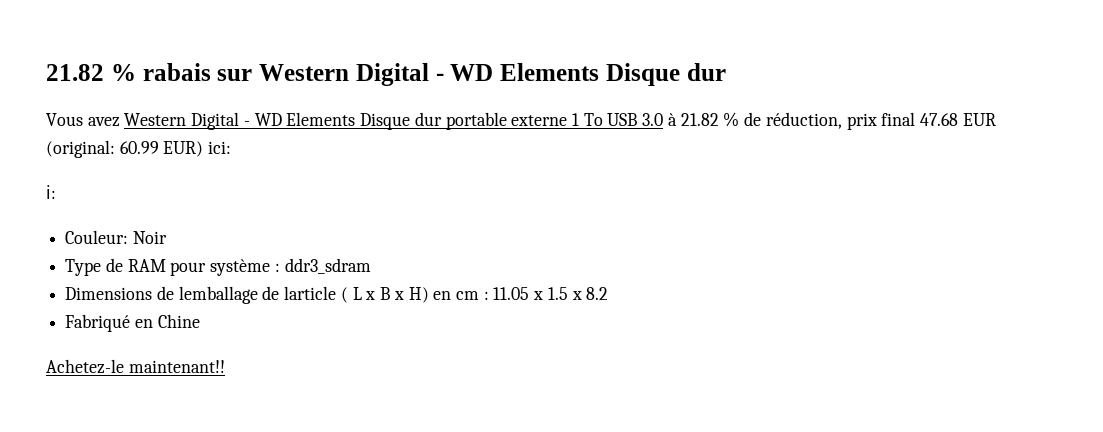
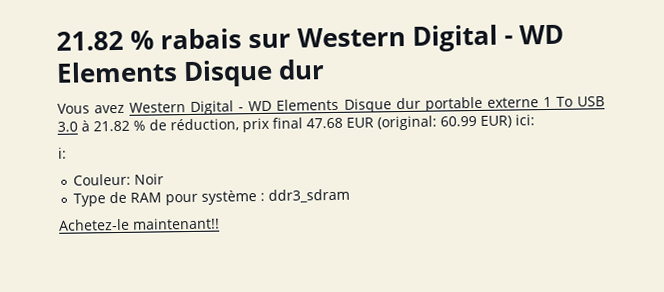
- Dimensions de lemballage de larticle ( L x B x H) en cm : 11.05 x 1.5 x 8.2
- Fabriqué en Chine

